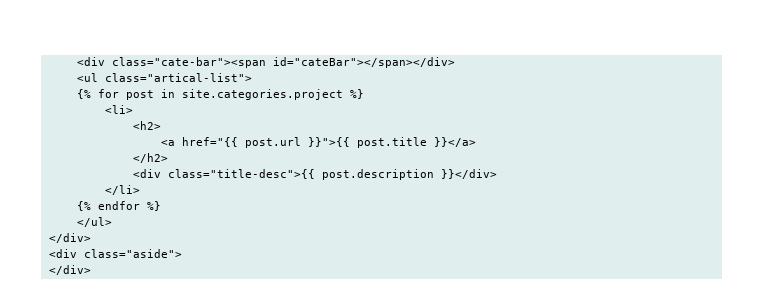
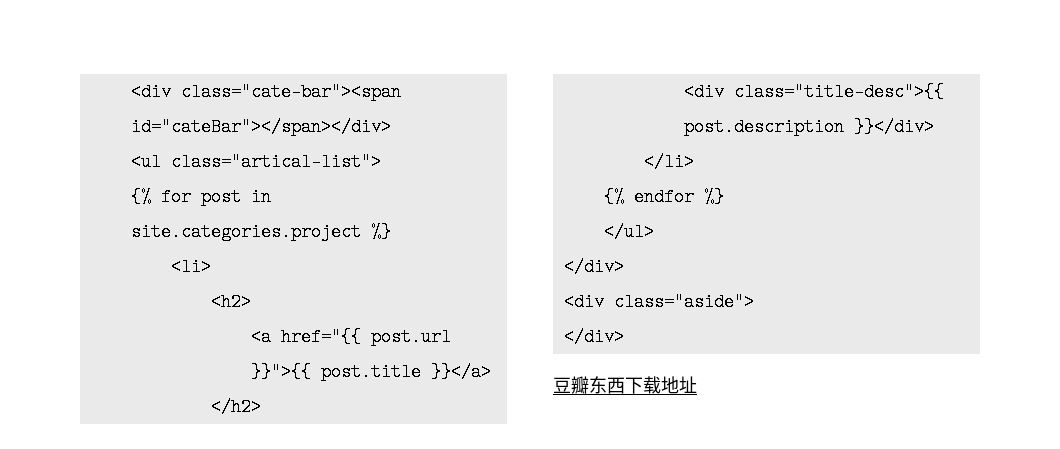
+ 豆瓣东西下载地址

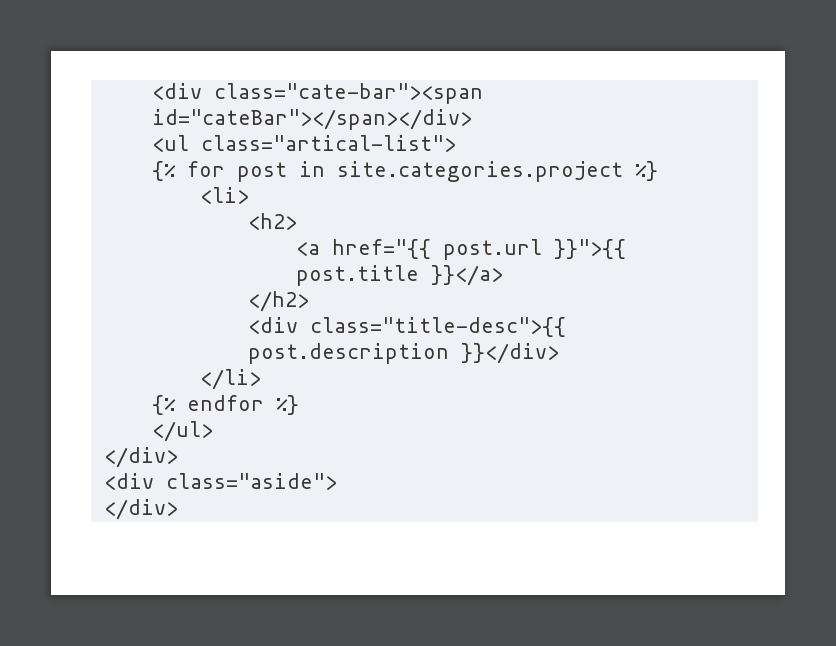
- 豆瓣东西下载地址

